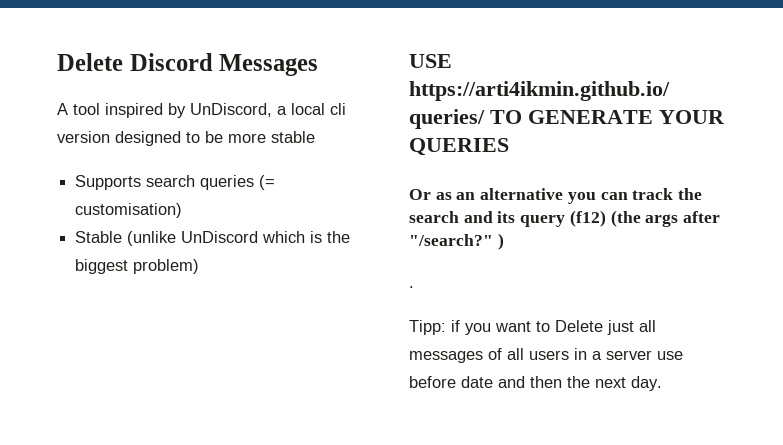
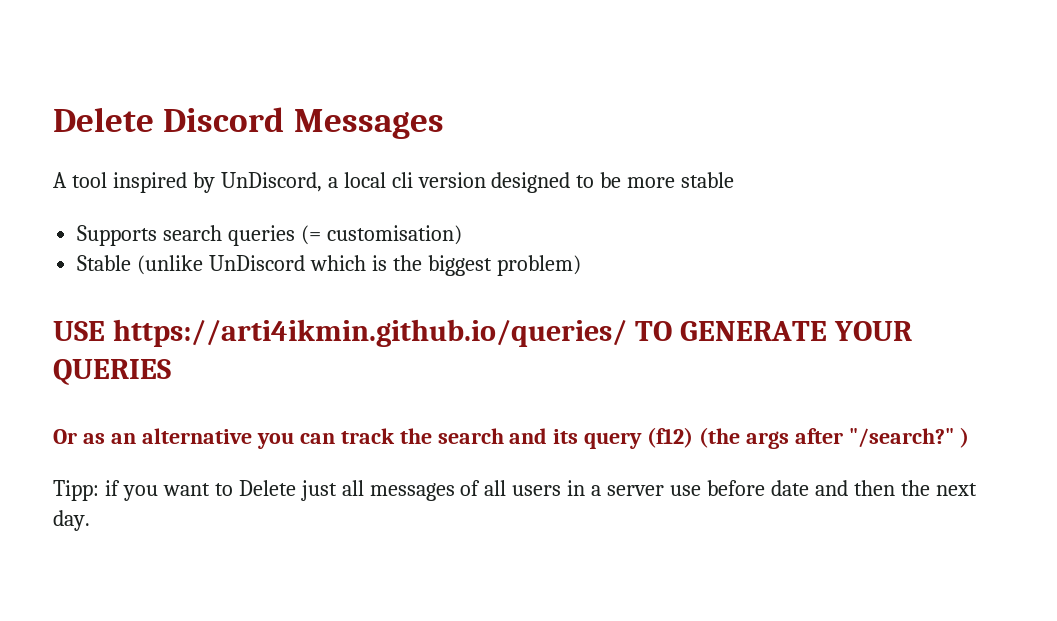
- .

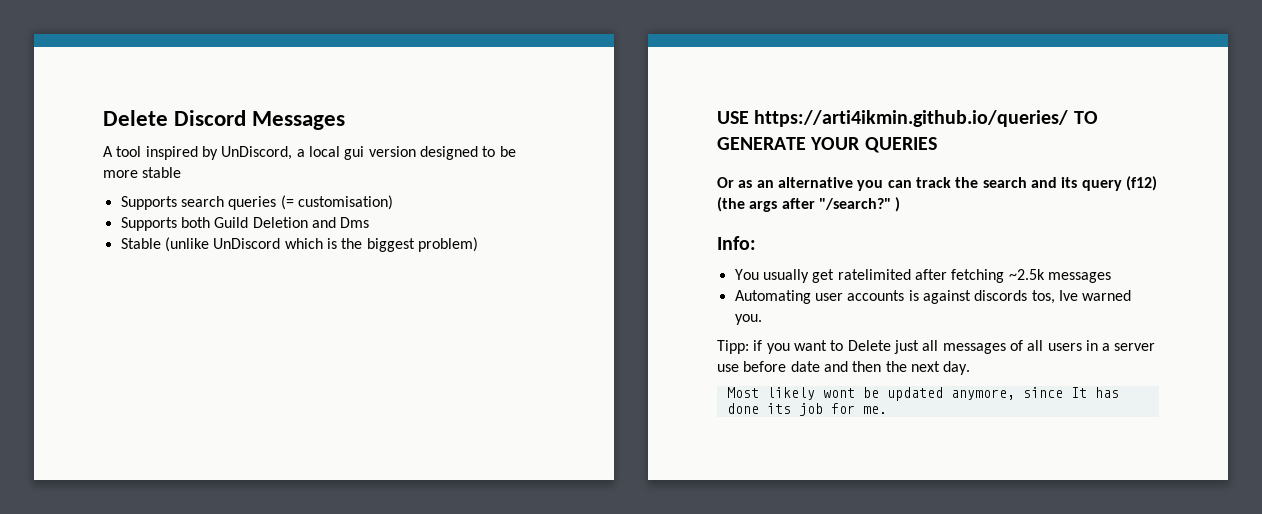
- A tool inspired by UnDiscord, a local cli version designed to be more stable
+ A tool inspired by UnDiscord, a local gui version designed to be more stable
+ Supports both Guild Deletion and Dms
+ Info:
+ You usually get ratelimited after fetching ~2.5k messages
+ Automating user accounts is against discords tos, Ive warned you.
+ Most likely wont be updated anymore, since It has done its job for me.

